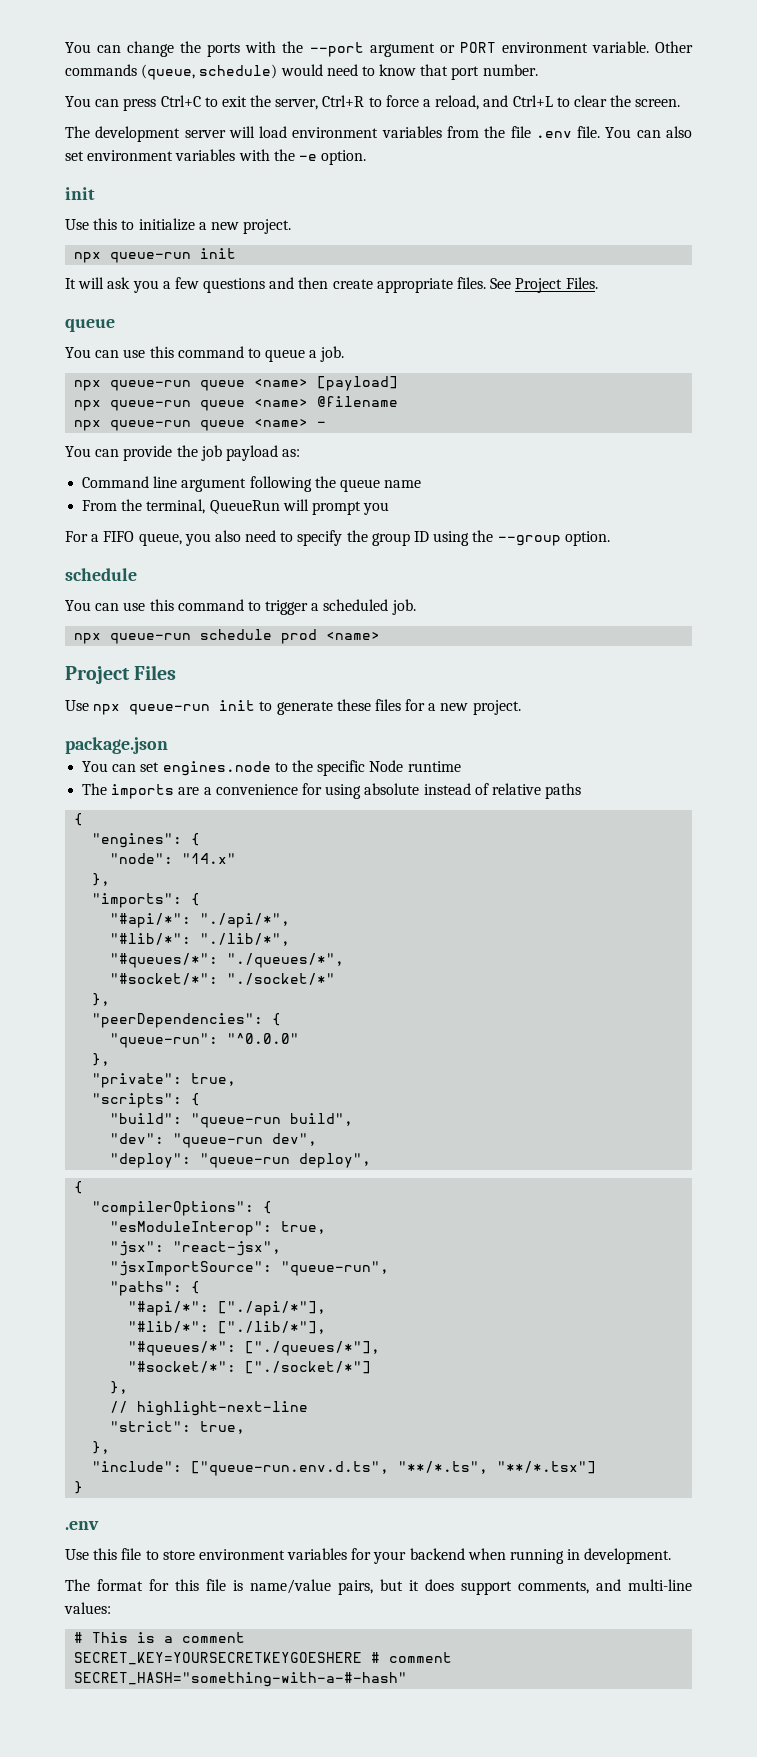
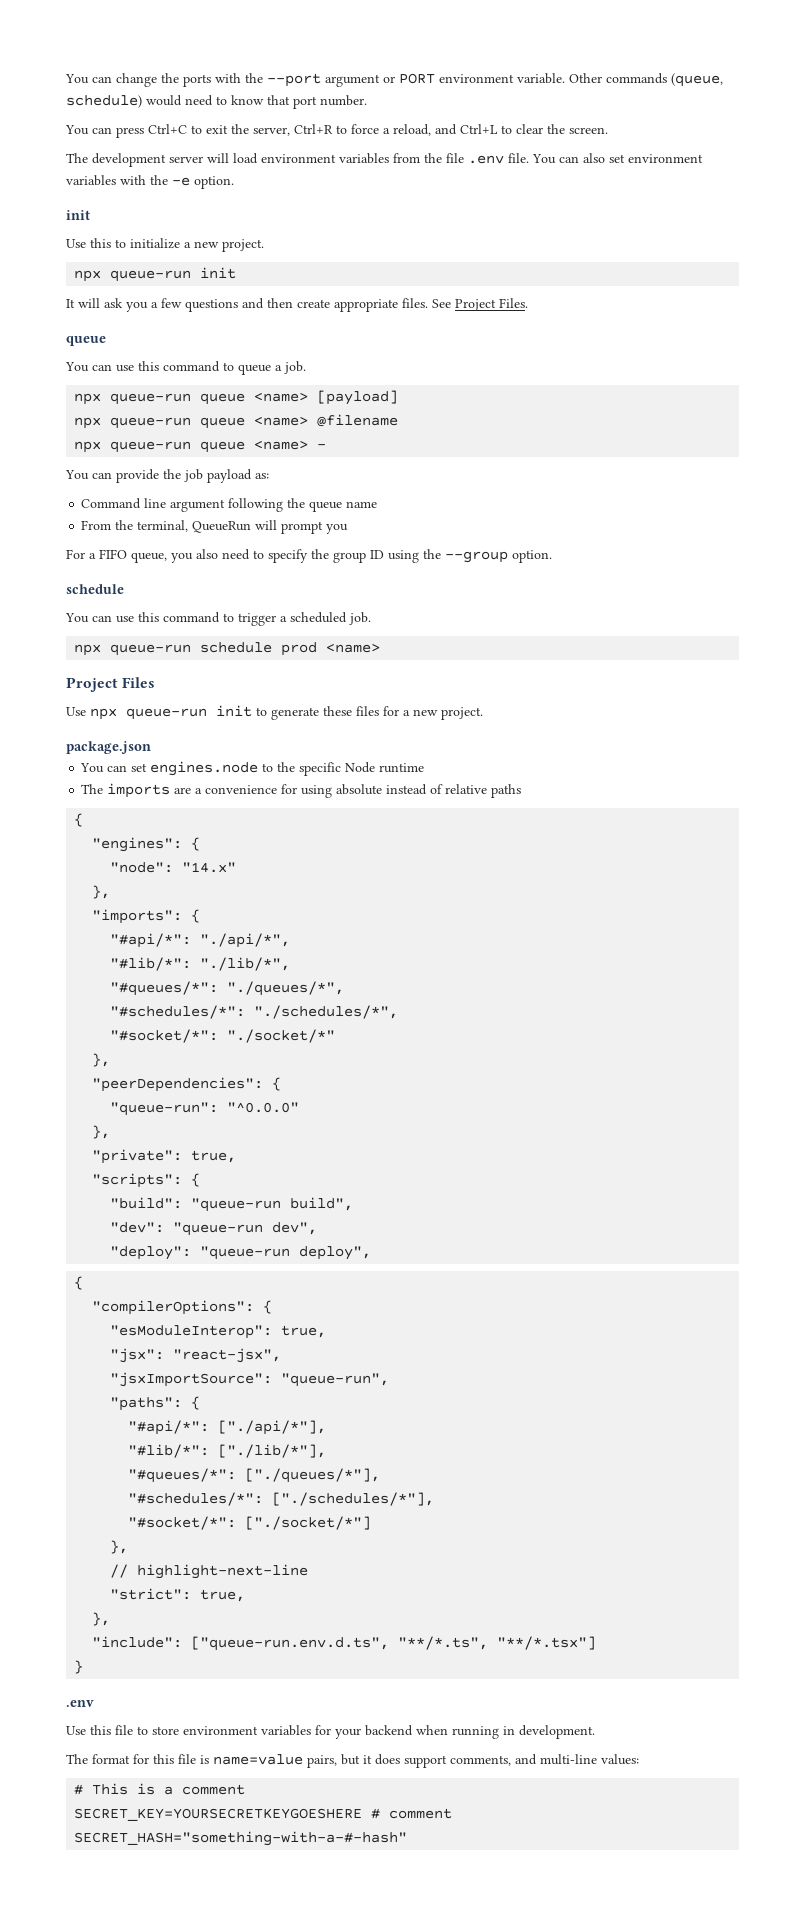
+ "#schedules/*": "./schedules/*",
+ "#schedules/*": ["./schedules/*"],
- The format for this file is name/value pairs, but it does support comments, and multi-line values:
+ The format for this file is name=value pairs, but it does support comments, and multi-line values:

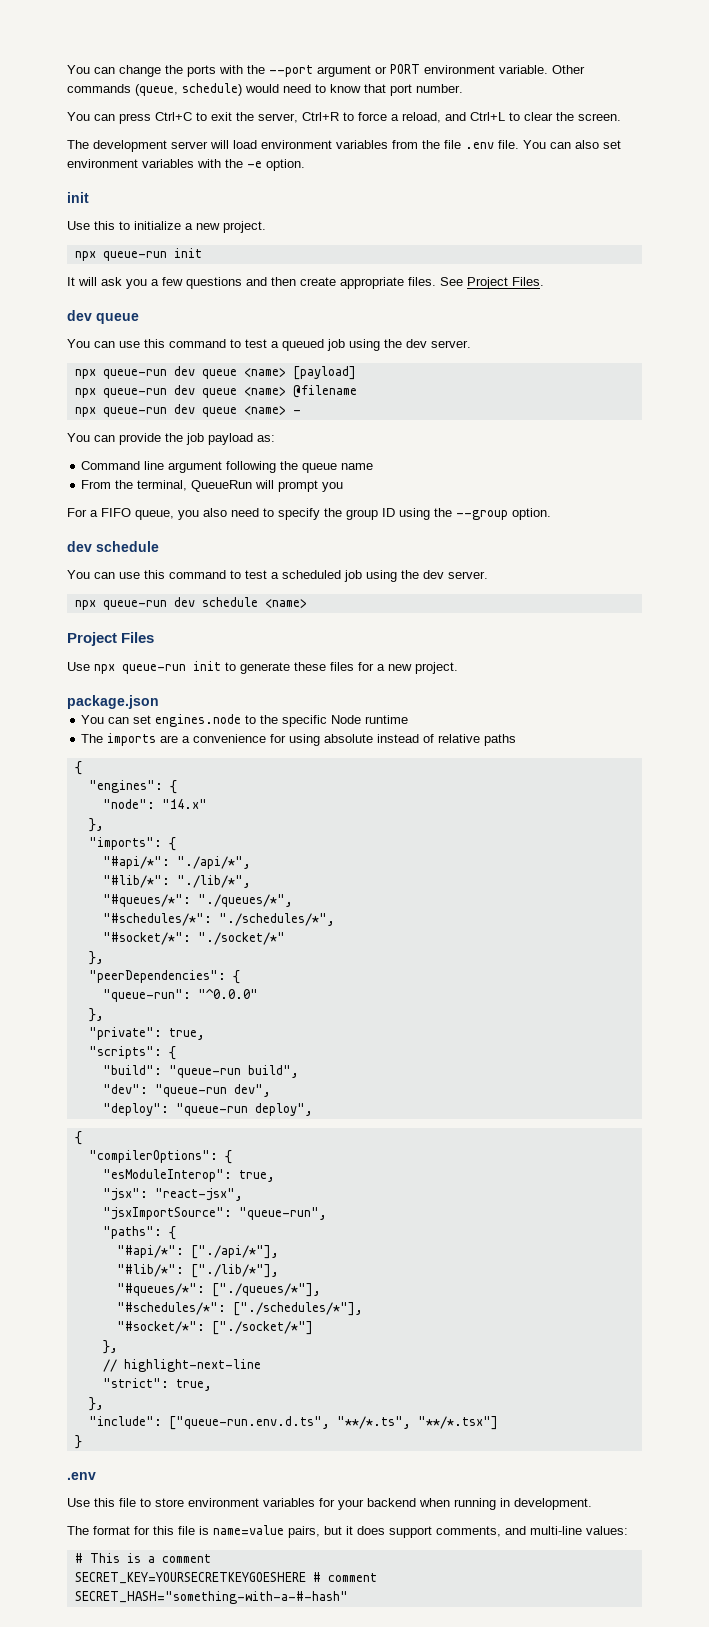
  See Project Files.
- queue
+ dev queue
- You can use this command to queue a job.
- npx queue-run queue <name> [payload]
+ You can use this command to test a queued job using the dev server.
+ npx queue-run dev queue <name> [payload]
- npx queue-run queue <name> @filename
+ npx queue-run dev queue <name> @filename
- npx queue-run queue <name> -
+ npx queue-run dev queue <name> -
  For a FIFO queue, you also need to specify the group ID using the --group option.
- schedule
+ dev schedule
- You can use this command to trigger a scheduled job.
- npx queue-run schedule prod <name>
+ You can use this command to test a scheduled job using the dev server.
+ npx queue-run dev schedule <name>

